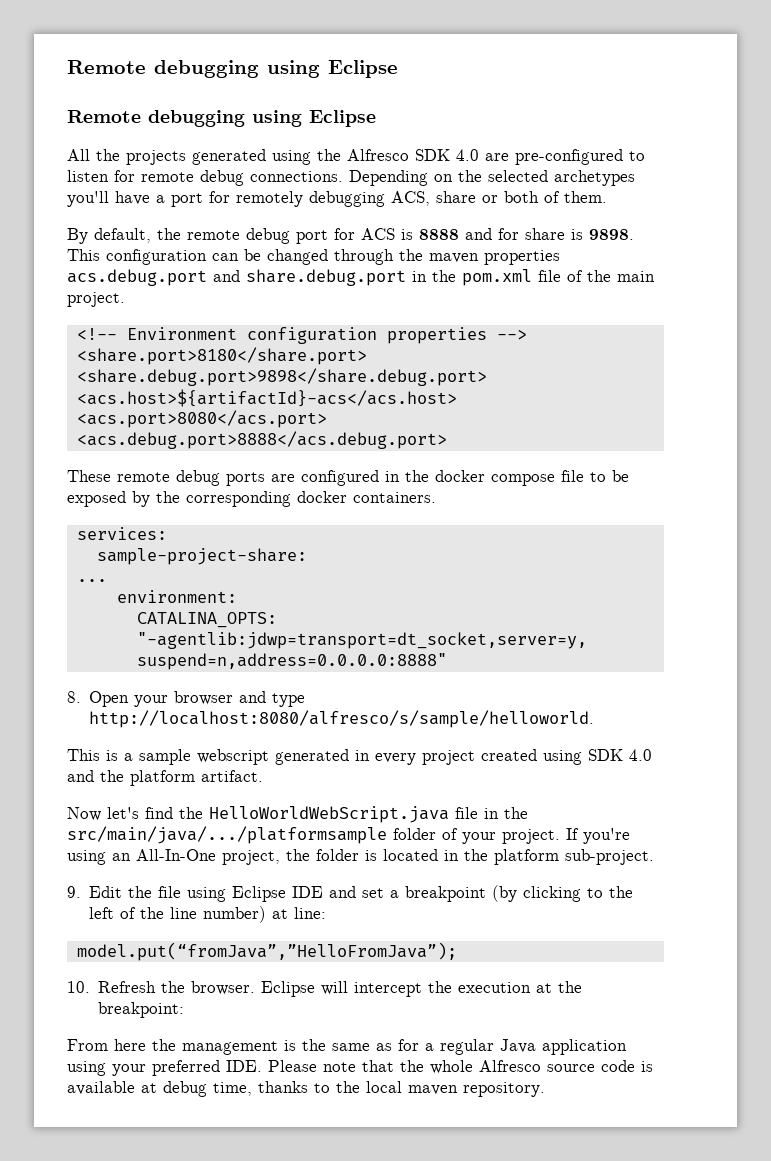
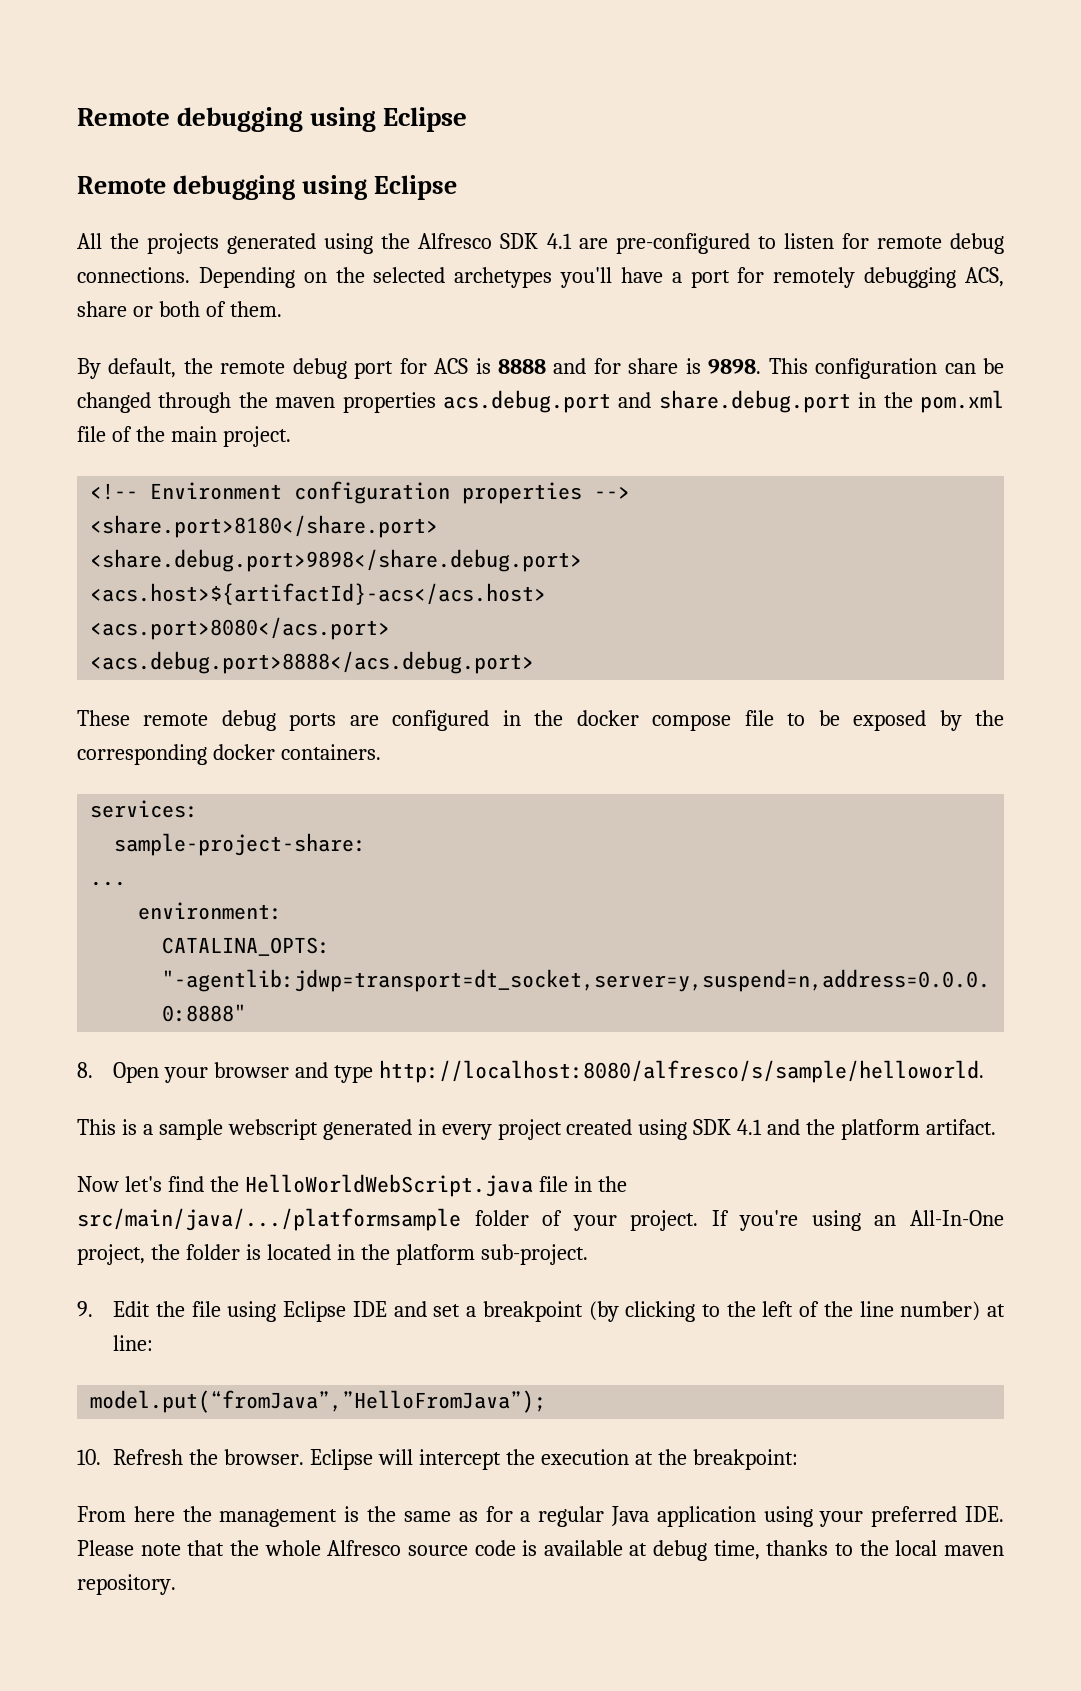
- All the projects generated using the Alfresco SDK 4.0 are pre-configured to listen for remote debug connections.
+ All the projects generated using the Alfresco SDK 4.1 are pre-configured to listen for remote debug connections.
- This is a sample webscript generated in every project created using SDK 4.0 and the platform artifact.
+ This is a sample webscript generated in every project created using SDK 4.1 and the platform artifact.

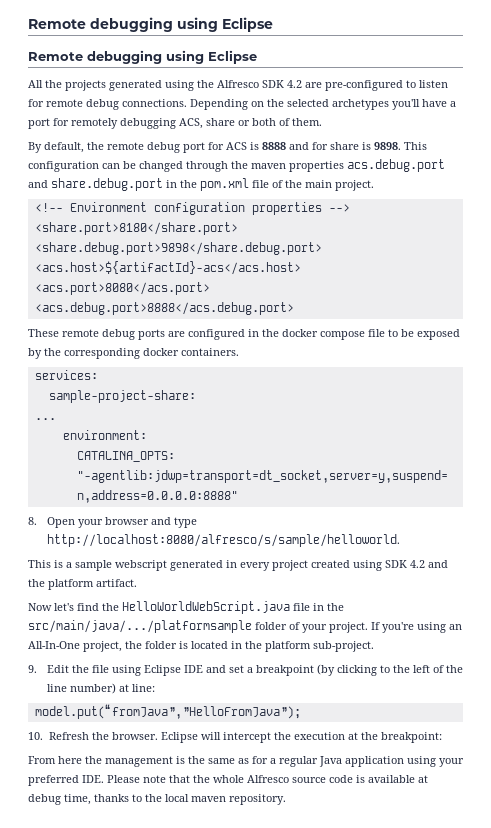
- All the projects generated using the Alfresco SDK 4.1 are pre-configured to listen for remote debug connections.
+ All the projects generated using the Alfresco SDK 4.2 are pre-configured to listen for remote debug connections.
- This is a sample webscript generated in every project created using SDK 4.1 and the platform artifact.
+ This is a sample webscript generated in every project created using SDK 4.2 and the platform artifact.

